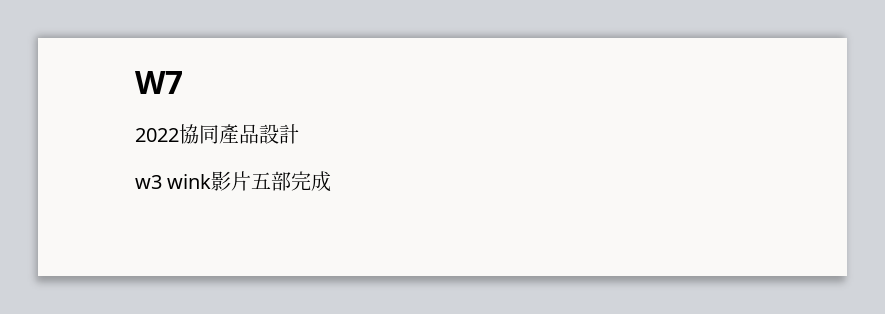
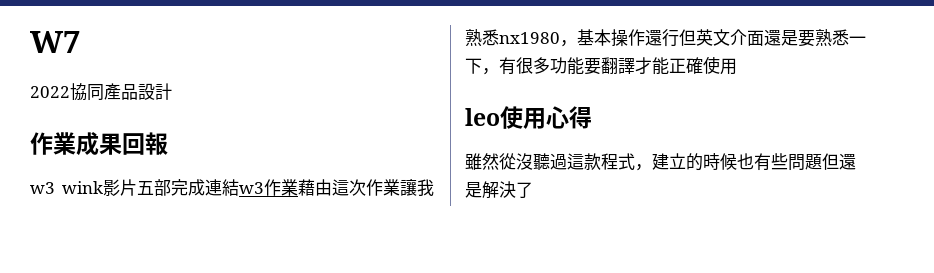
+ 作業成果回報
- w3 wink影片五部完成
+ w3 wink影片五部完成連結w3作業藉由這次作業讓我熟悉nx1980，基本操作還行但英文介面還是要熟悉一下，有很多功能要翻譯才能正確使用
+ leo使用心得
+ 雖然從沒聽過這款程式，建立的時候也有些問題但還是解決了

